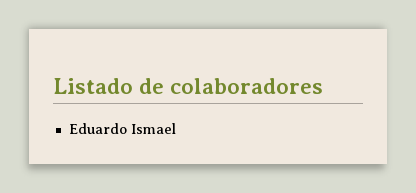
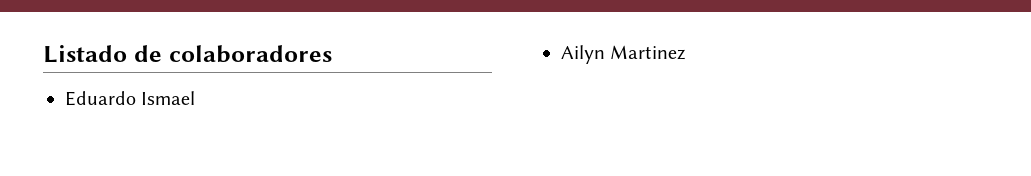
+ Ailyn Martinez

